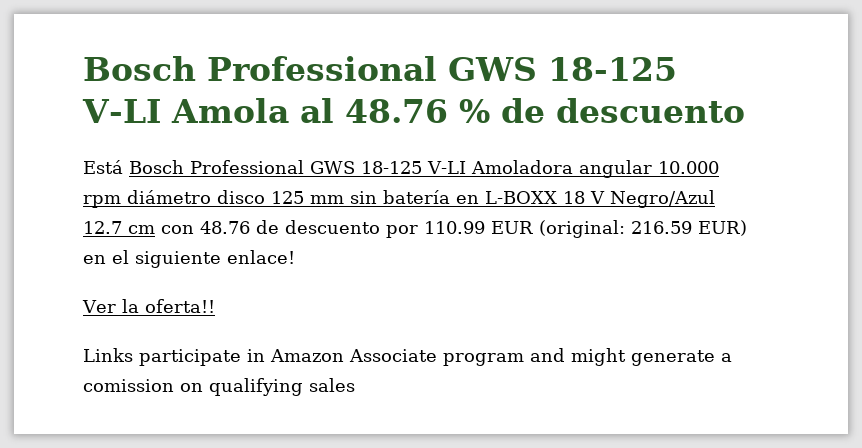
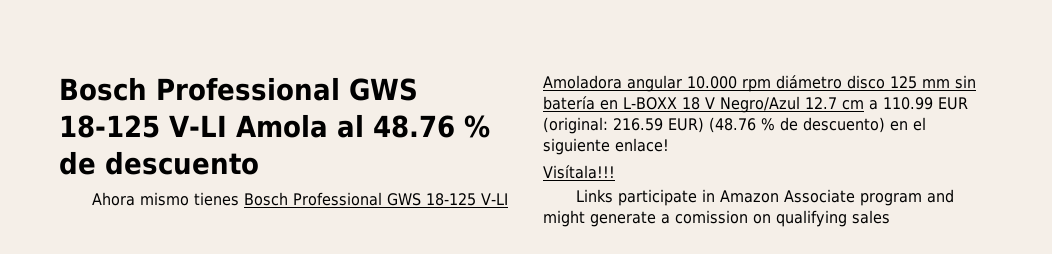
- Está Bosch Professional GWS 18-125 V-LI Amoladora angular 10.000 rpm diámetro disco 125 mm sin batería en L-BOXX 18 V Negro/Azul 12.7 cm con 48.76 de descuento por 110.99 EUR (original: 216.59 EUR) en el siguiente enlace!
+ Ahora mismo tienes Bosch Professional GWS 18-125 V-LI Amoladora angular 10.000 rpm diámetro disco 125 mm sin batería en L-BOXX 18 V Negro/Azul 12.7 cm a 110.99 EUR (original: 216.59 EUR) (48.76 % de descuento) en el siguiente enlace!
- Ver la oferta!!
+ Visítala!!!

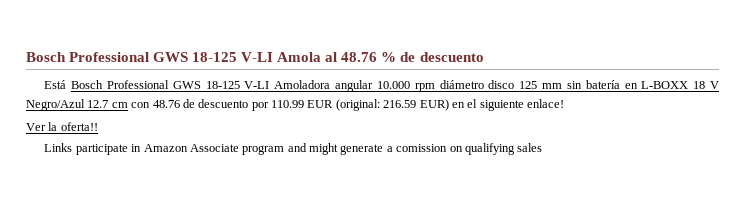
- Ahora mismo tienes Bosch Professional GWS 18-125 V-LI Amoladora angular 10.000 rpm diámetro disco 125 mm sin batería en L-BOXX 18 V Negro/Azul 12.7 cm a 110.99 EUR (original: 216.59 EUR) (48.76 % de descuento) en el siguiente enlace!
+ Está Bosch Professional GWS 18-125 V-LI Amoladora angular 10.000 rpm diámetro disco 125 mm sin batería en L-BOXX 18 V Negro/Azul 12.7 cm con 48.76 de descuento por 110.99 EUR (original: 216.59 EUR) en el siguiente enlace!
- Visítala!!!
+ Ver la oferta!!

